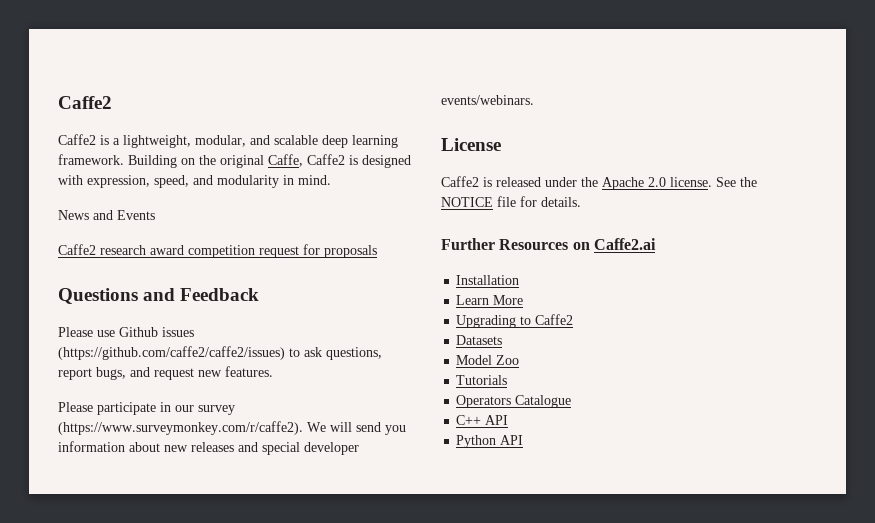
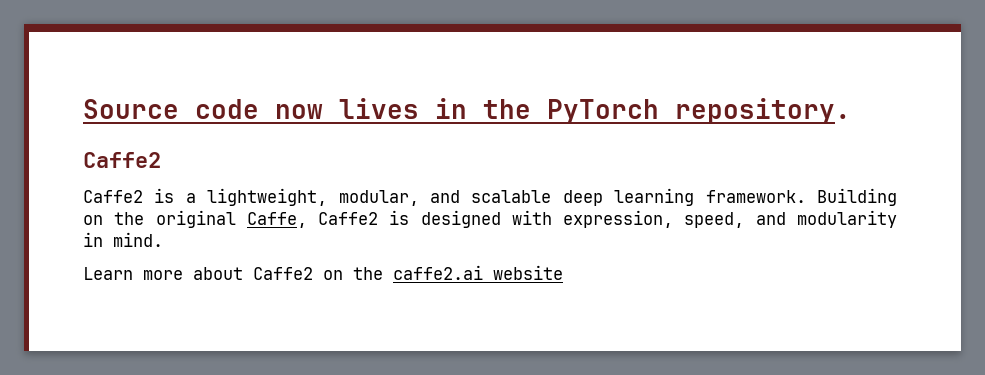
+ Source code now lives in the PyTorch repository.
- News and Events
- Caffe2 research award competition request for proposals
- Questions and Feedback
- Please use Github issues (https://github.com/caffe2/caffe2/issues) to ask questions, report bugs, and request new features.
- Please participate in our survey (https://www.surveymonkey.com/r/caffe2). We will send you information about new releases and special developer events/webinars.
- License
- Caffe2 is released under the Apache 2.0 license. See the NOTICE file for details.
- Further Resources on Caffe2.ai
- Installation
- Learn More
- Upgrading to Caffe2
- Datasets
- Model Zoo
- Tutorials
- Operators Catalogue
- C++ API
- Python API
+ Learn more about Caffe2 on the caffe2.ai website

